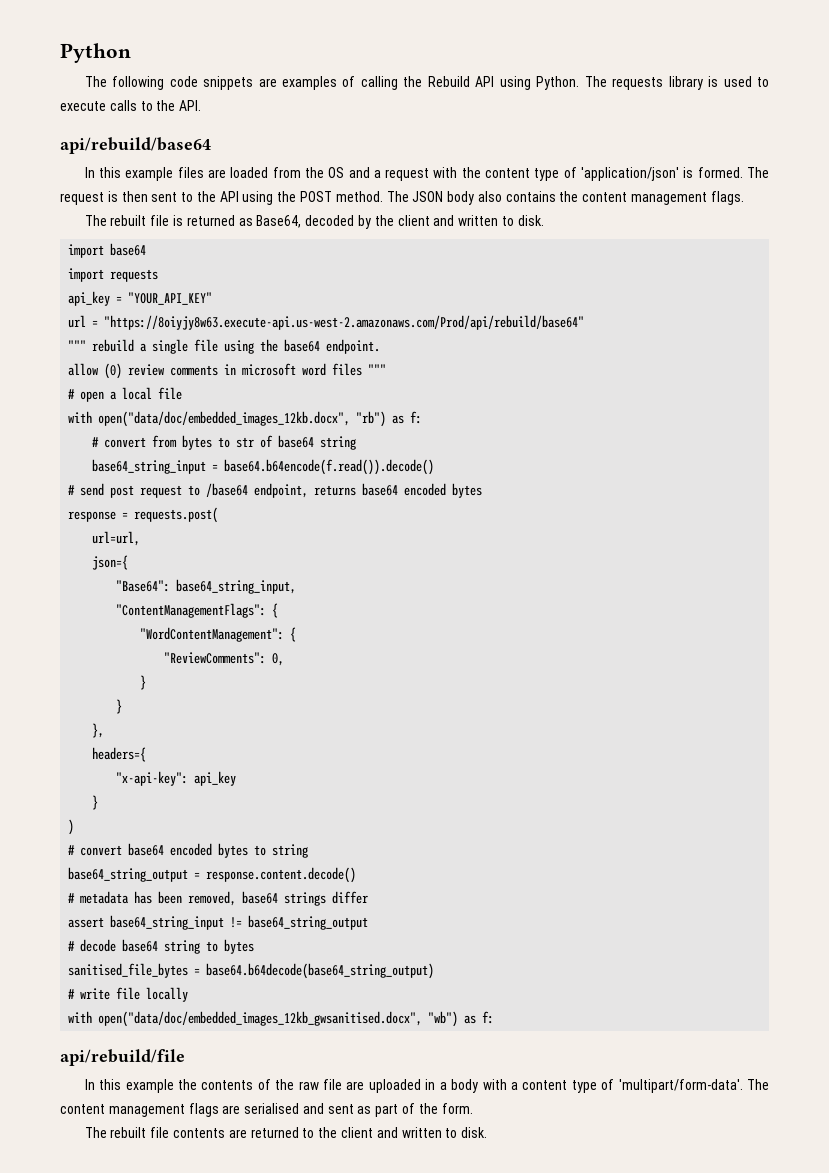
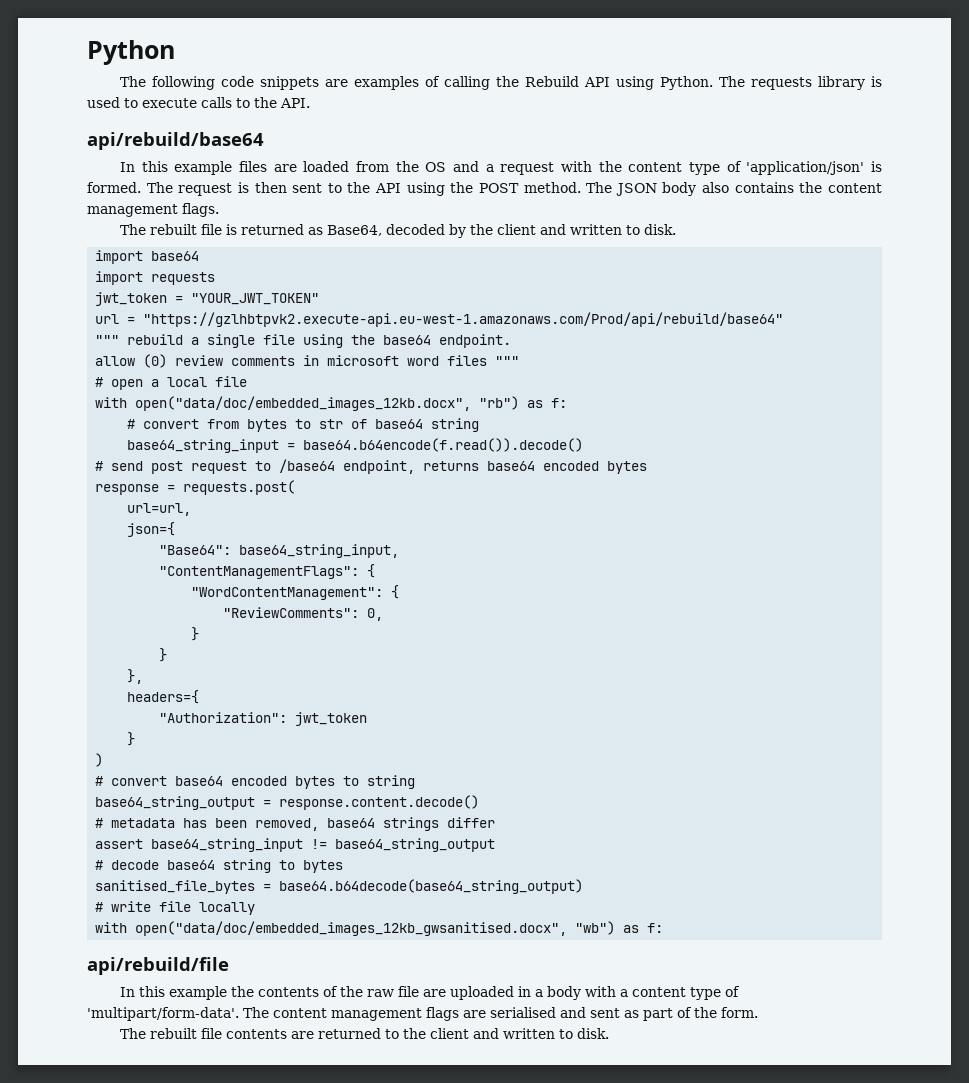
- api_key = "YOUR_API_KEY"
+ jwt_token = "YOUR_JWT_TOKEN"
- url = "https://8oiyjy8w63.execute-api.us-west-2.amazonaws.com/Prod/api/rebuild/base64"
+ url = "https://gzlhbtpvk2.execute-api.eu-west-1.amazonaws.com/Prod/api/rebuild/base64"
- "x-api-key": api_key
+ "Authorization": jwt_token

